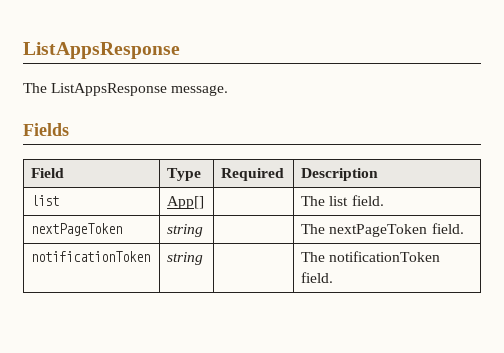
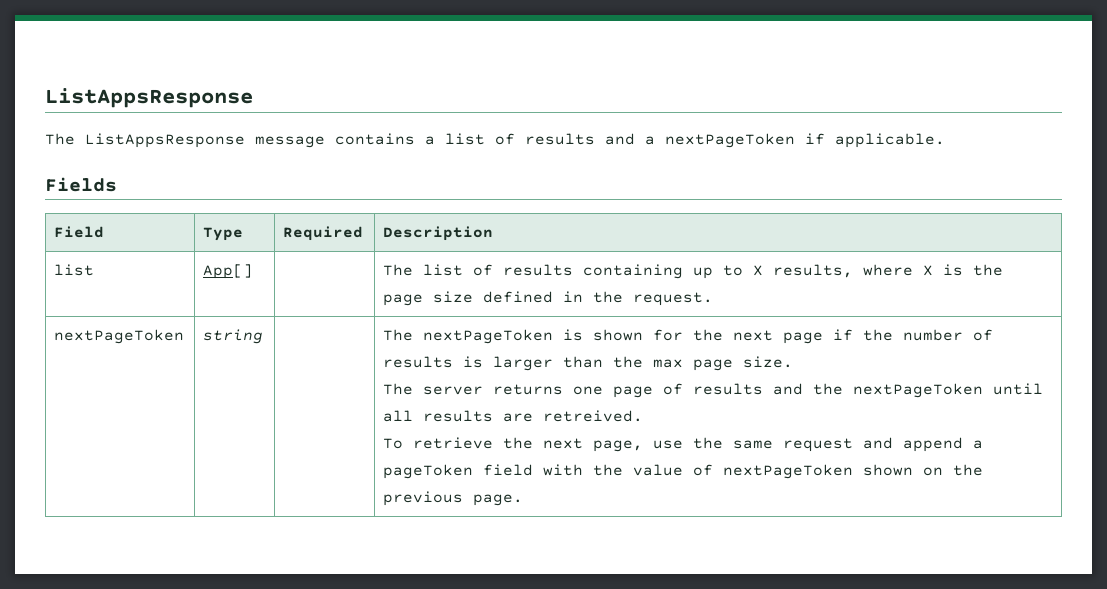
- The ListAppsResponse message.
+ The ListAppsResponse message contains a list of results and a nextPageToken if applicable.
- list | App[] | | The list field.
- nextPageToken | string | | The nextPageToken field.
- notificationToken | string | | The notificationToken field.
+ list | App[] | | The list of results containing up to X results, where X is the page size defined in the request.
+ nextPageToken | string | | The nextPageToken is shown for the next page if the number of results is larger than the max page size.
+ The server returns one page of results and the nextPageToken until all results are retreived.
+ To retrieve the next page, use the same request and append a pageToken field with the value of nextPageToken shown on the previous page.

